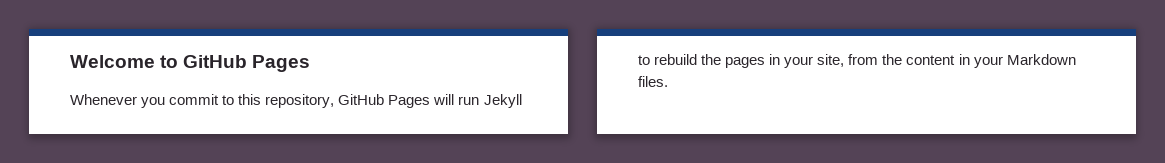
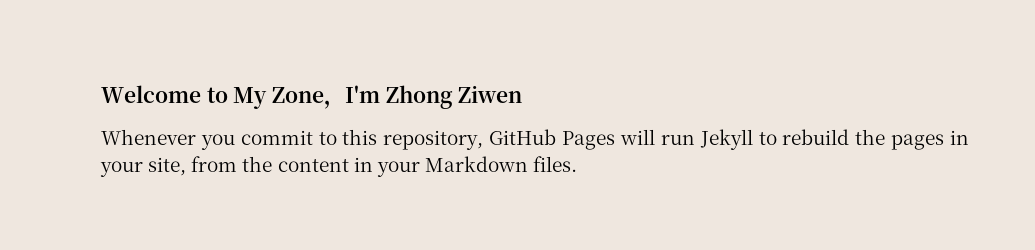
- Welcome to GitHub Pages
+ Welcome to My Zone，I'm Zhong Ziwen

